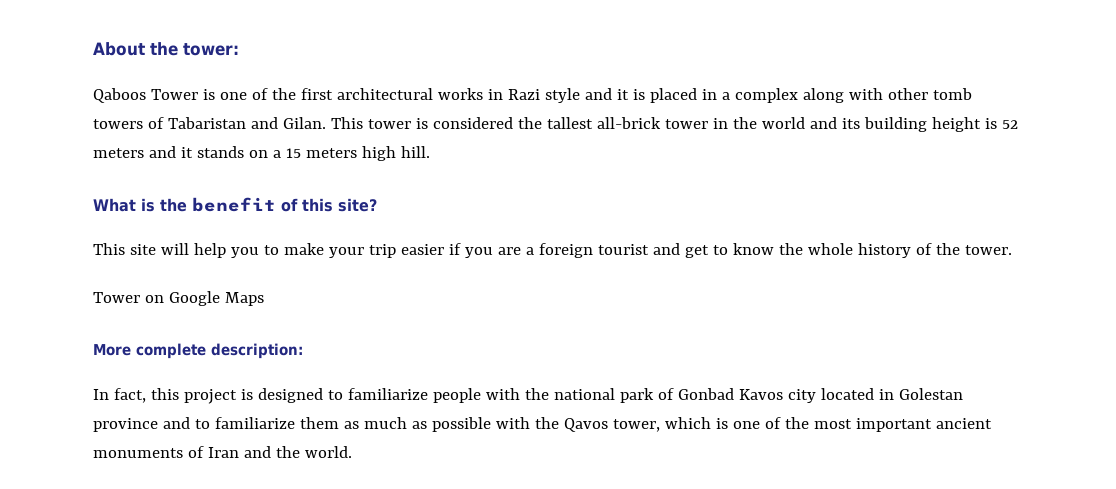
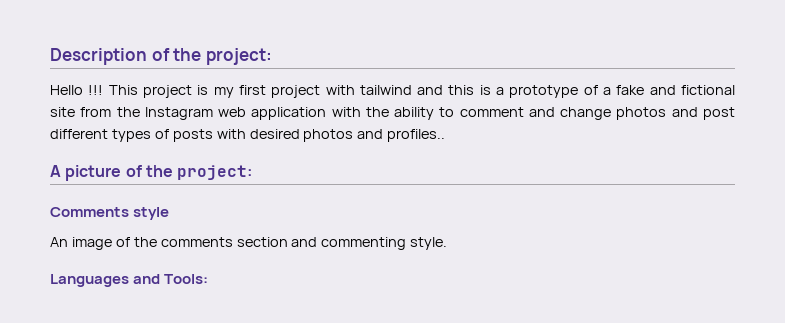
- About the tower:
- Qaboos Tower is one of the first architectural works in Razi style and it is placed in a complex along with other tomb towers of Tabaristan and Gilan. This tower is considered the tallest all-brick tower in the world and its building height is 52 meters and it stands on a 15 meters high hill.
- What is the benefit of this site?
- This site will help you to make your trip easier if you are a foreign tourist and get to know the whole history of the tower.
- Tower on Google Maps
- More complete description:
- In fact, this project is designed to familiarize people with the national park of Gonbad Kavos city located in Golestan province and to familiarize them as much as possible with the Qavos tower, which is one of the most important ancient monuments of Iran and the world.
+ Description of the project:
+ Hello !!! This project is my first project with tailwind and this is a prototype of a fake and fictional site from the Instagram web application with the ability to comment and change photos and post different types of posts with desired photos and profiles..
+ A picture of the project:
+ Comments style
+ An image of the comments section and commenting style.
+ Languages and Tools:

